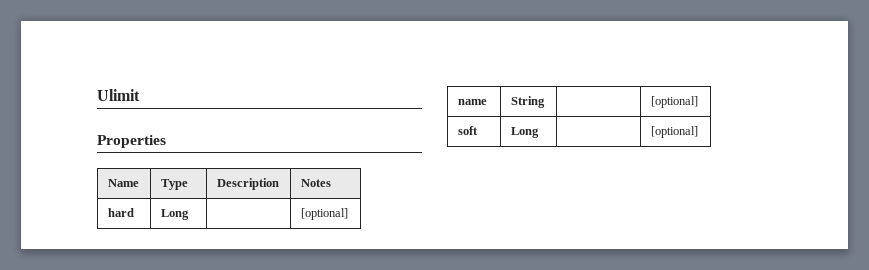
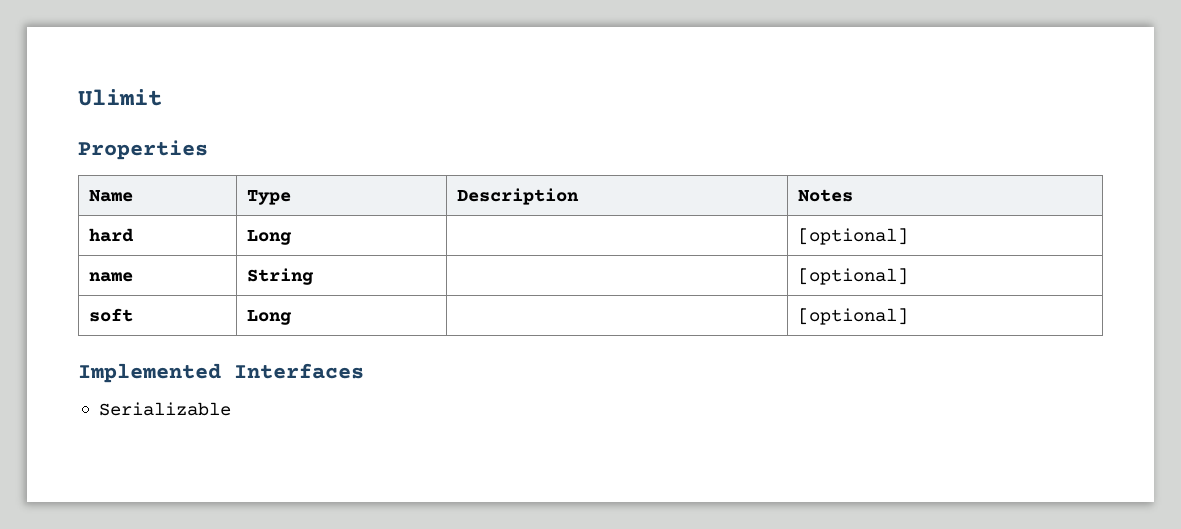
+ Implemented Interfaces
+ Serializable

